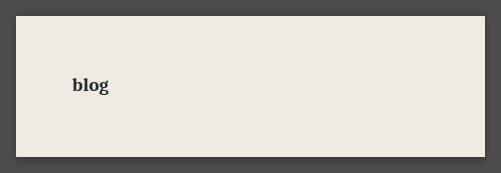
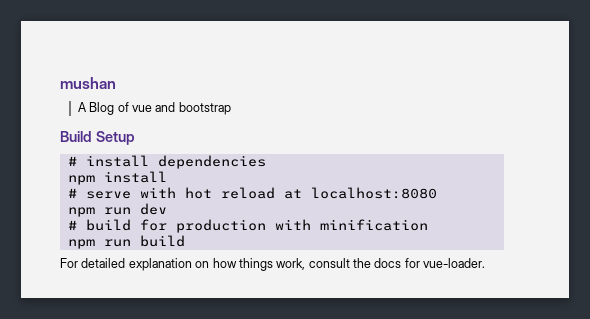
- blog
+ mushan
+ A Blog of vue and bootstrap
+ Build Setup
+ # install dependencies
+ npm install
+ # serve with hot reload at localhost:8080
+ npm run dev
+ # build for production with minification
+ npm run build
+ For detailed explanation on how things work, consult the docs for vue-loader.

